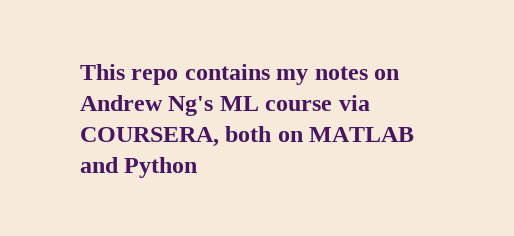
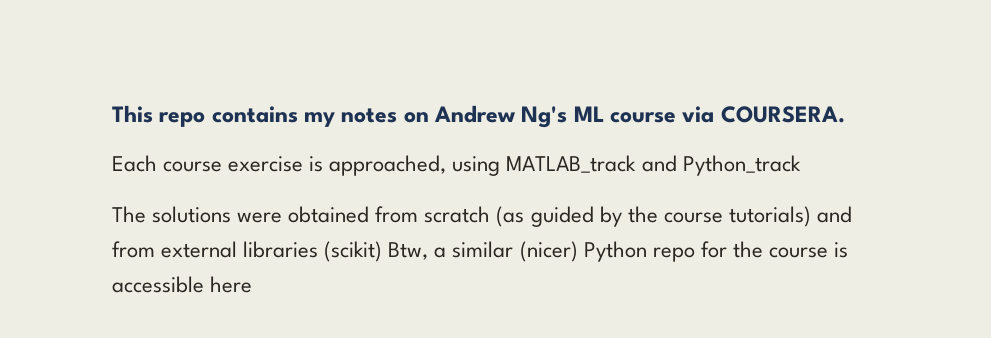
- This repo contains my notes on Andrew Ng's ML course via COURSERA, both on MATLAB and Python
+ This repo contains my notes on Andrew Ng's ML course via COURSERA.
+ Each course exercise is approached, using MATLAB_track and Python_track
+ The solutions were obtained from scratch (as guided by the course tutorials) and from external libraries (scikit) Btw, a similar (nicer) Python repo for the course is accessible here

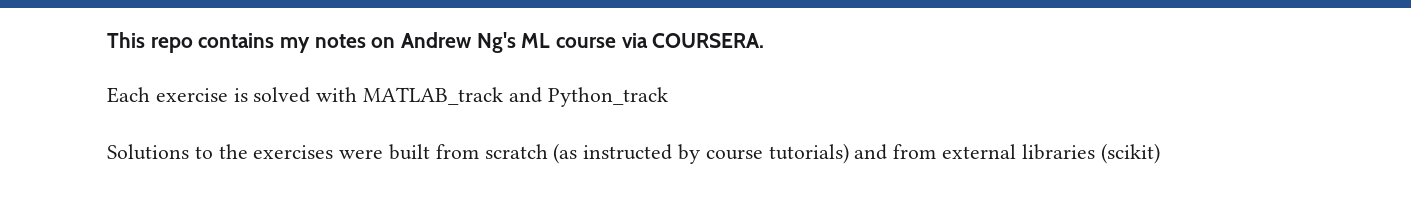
- Each course exercise is approached, using MATLAB_track and Python_track
+ Each exercise is solved with MATLAB_track and Python_track
- The solutions were obtained from scratch (as guided by the course tutorials) and from external libraries (scikit) Btw, a similar (nicer) Python repo for the course is accessible here
+ Solutions to the exercises were built from scratch (as instructed by course tutorials) and from external libraries (scikit)

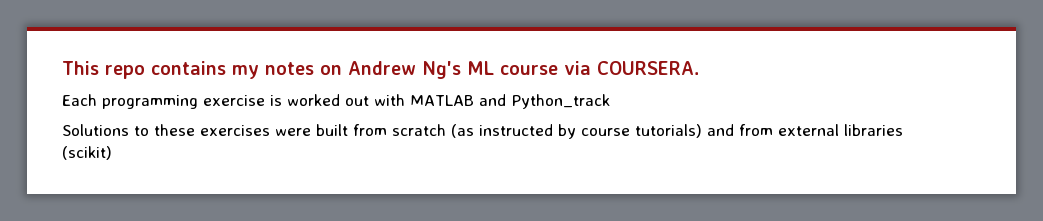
- Each exercise is solved with MATLAB_track and Python_track
+ Each programming exercise is worked out with MATLAB and Python_track
- Solutions to the exercises were built from scratch (as instructed by course tutorials) and from external libraries (scikit)
+ Solutions to these exercises were built from scratch (as instructed by course tutorials) and from external libraries (scikit)

